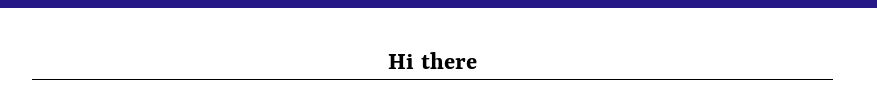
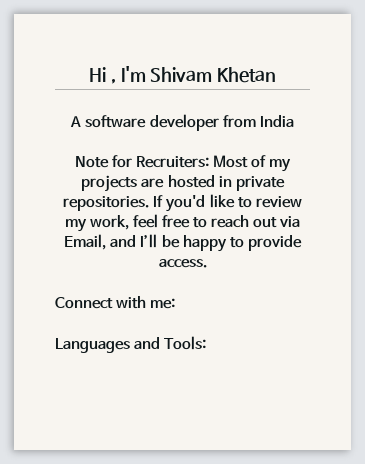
- Hi there
+ Hi , I'm Shivam Khetan
+ A software developer from India
+ Note for Recruiters: Most of my projects are hosted in private repositories. If you'd like to review my work, feel free to reach out via Email, and I’ll be happy to provide access.
+ Connect with me:
+ Languages and Tools:

